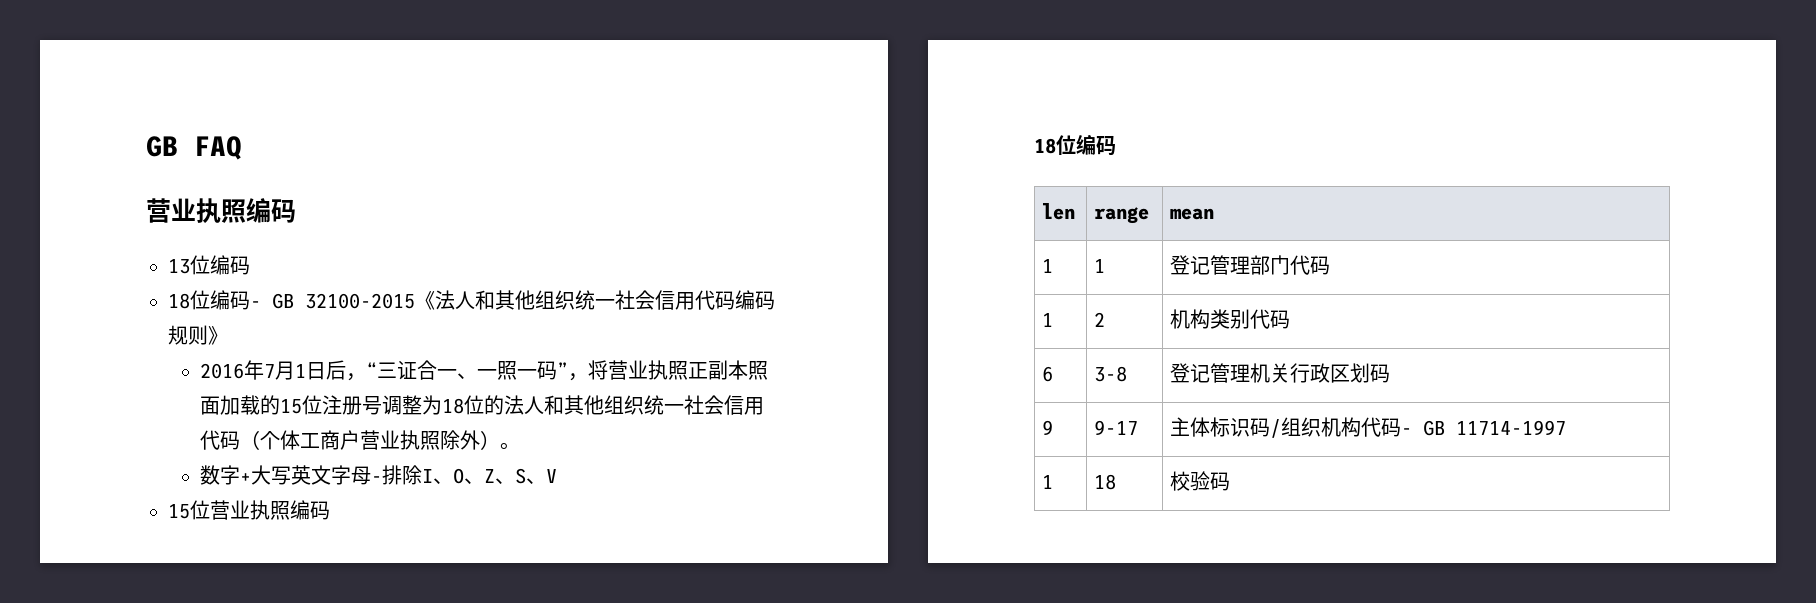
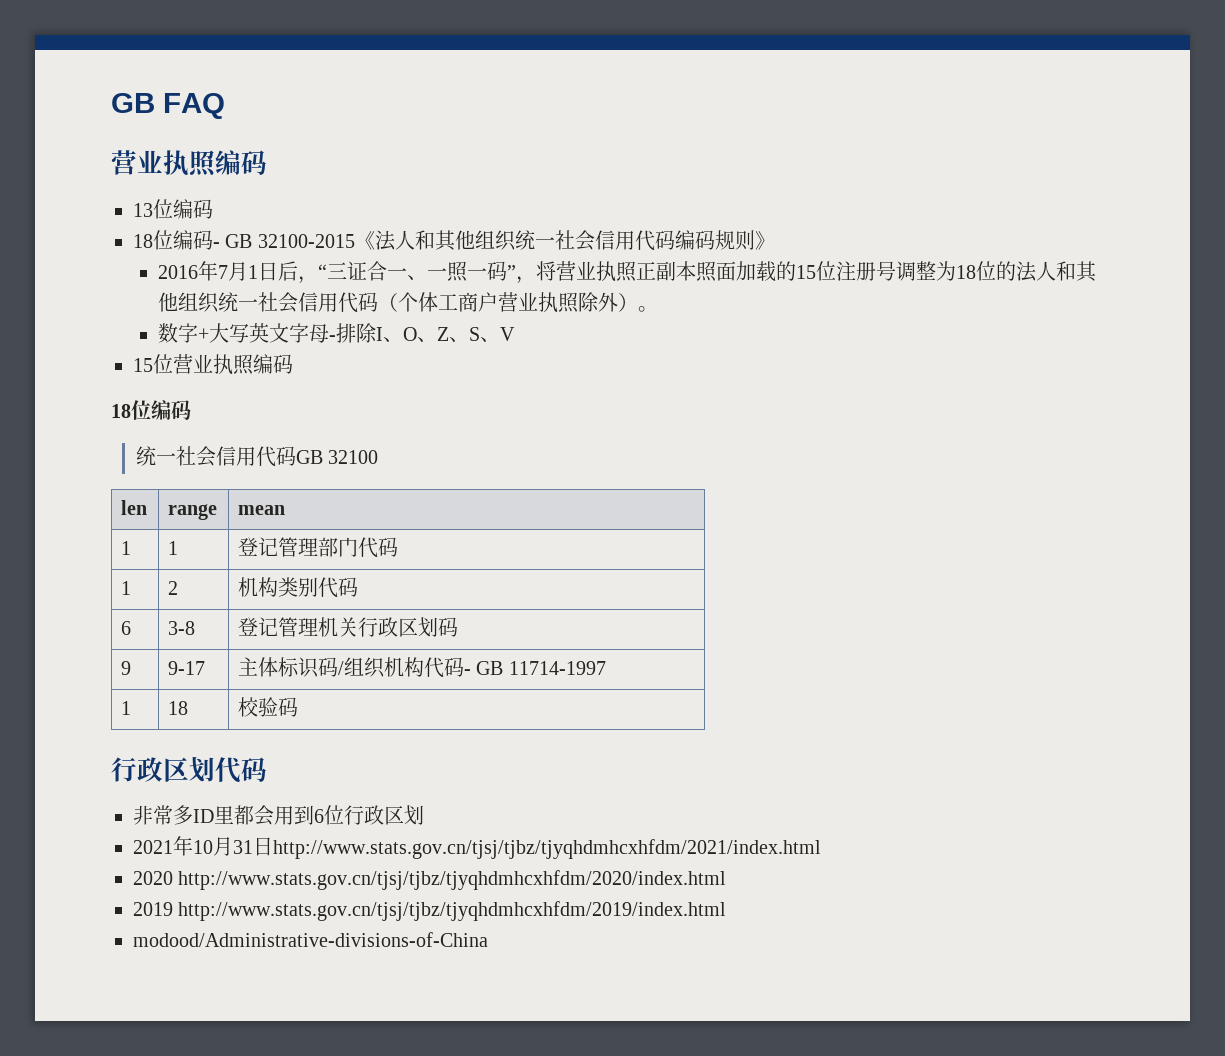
+ 统一社会信用代码GB 32100
+ 行政区划代码
+ 非常多ID里都会用到6位行政区划
+ 2021年10月31日http://www.stats.gov.cn/tjsj/tjbz/tjyqhdmhcxhfdm/2021/index.html
+ 2020 http://www.stats.gov.cn/tjsj/tjbz/tjyqhdmhcxhfdm/2020/index.html
+ 2019 http://www.stats.gov.cn/tjsj/tjbz/tjyqhdmhcxhfdm/2019/index.html
+ modood/Administrative-divisions-of-China

